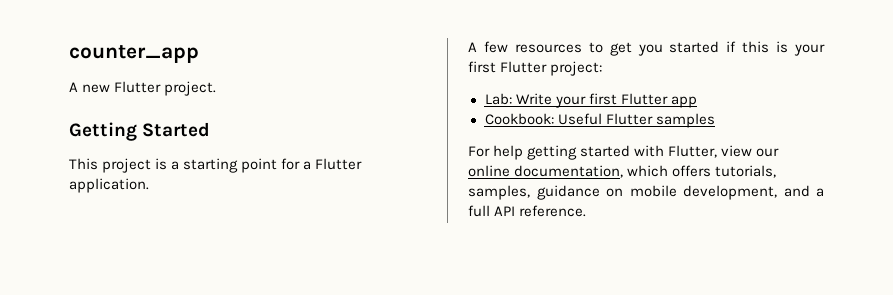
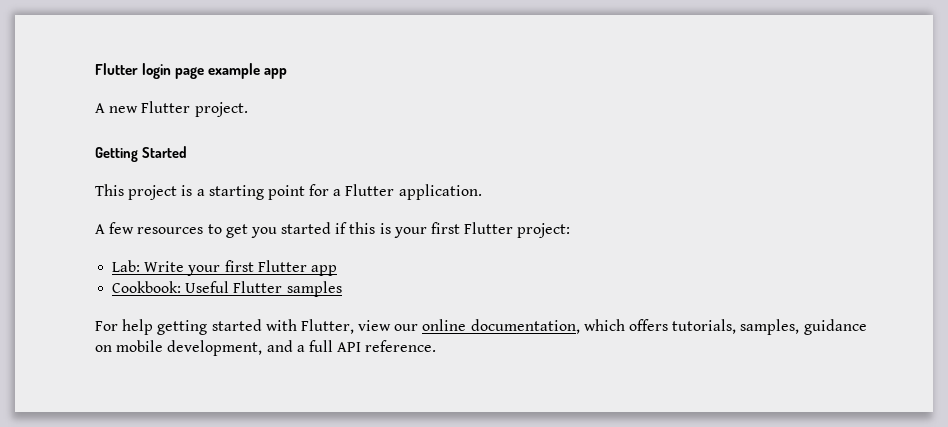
- counter_app
+ Flutter login page example app

